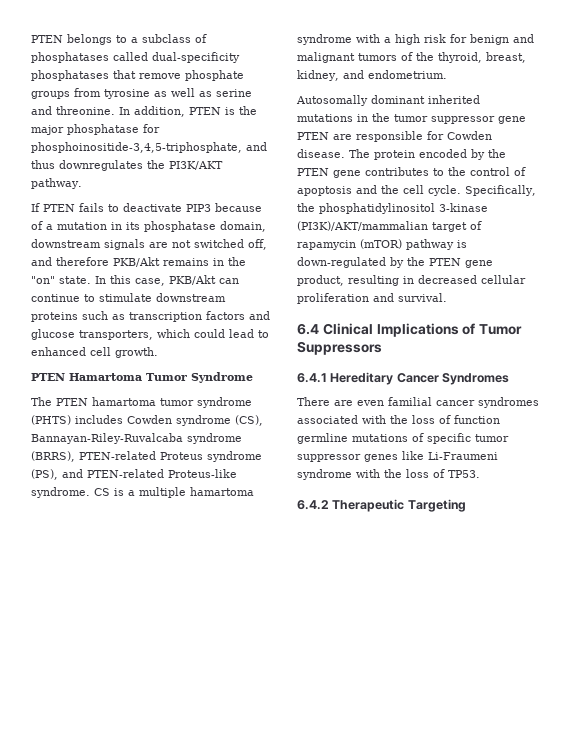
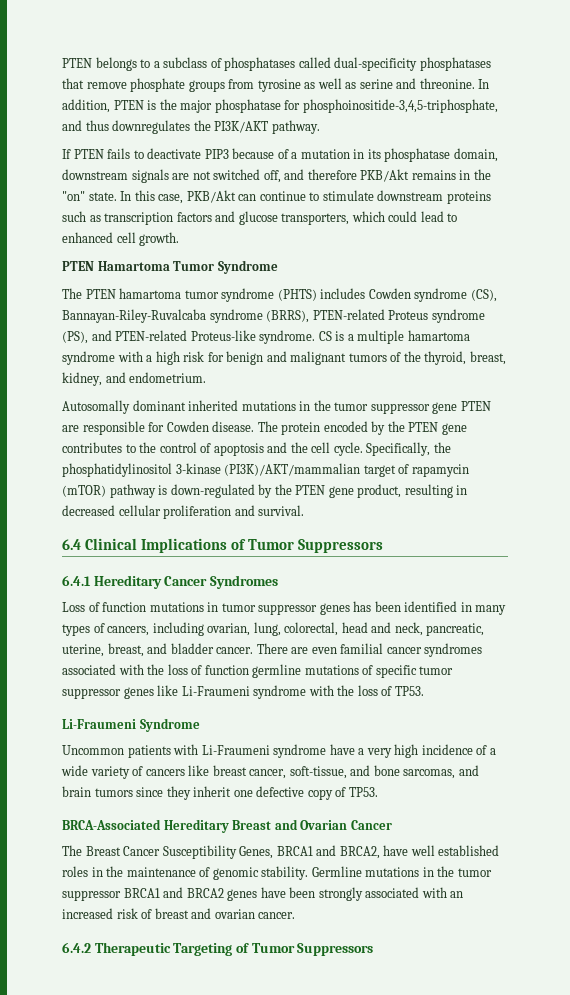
+ Loss of function mutations in tumor suppressor genes has been identified in many types of cancers, including ovarian, lung, colorectal, head and neck, pancreatic, uterine, breast, and bladder cancer.
+ Li-Fraumeni Syndrome
+ Uncommon patients with Li-Fraumeni syndrome have a very high incidence of a wide variety of cancers like breast cancer, soft-tissue, and bone sarcomas, and brain tumors since they inherit one defective copy of TP53.
+ BRCA-Associated Hereditary Breast and Ovarian Cancer
+ The Breast Cancer Susceptibility Genes, BRCA1 and BRCA2, have well established roles in the maintenance of genomic stability. Germline mutations in the tumor suppressor BRCA1 and BRCA2 genes have been strongly associated with an increased risk of breast and ovarian cancer.
- 6.4.2 Therapeutic Targeting
+ 6.4.2 Therapeutic Targeting of Tumor Suppressors

